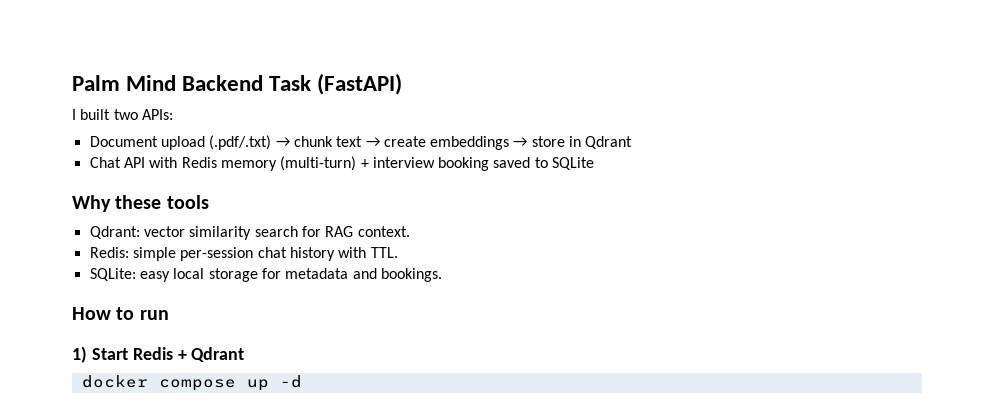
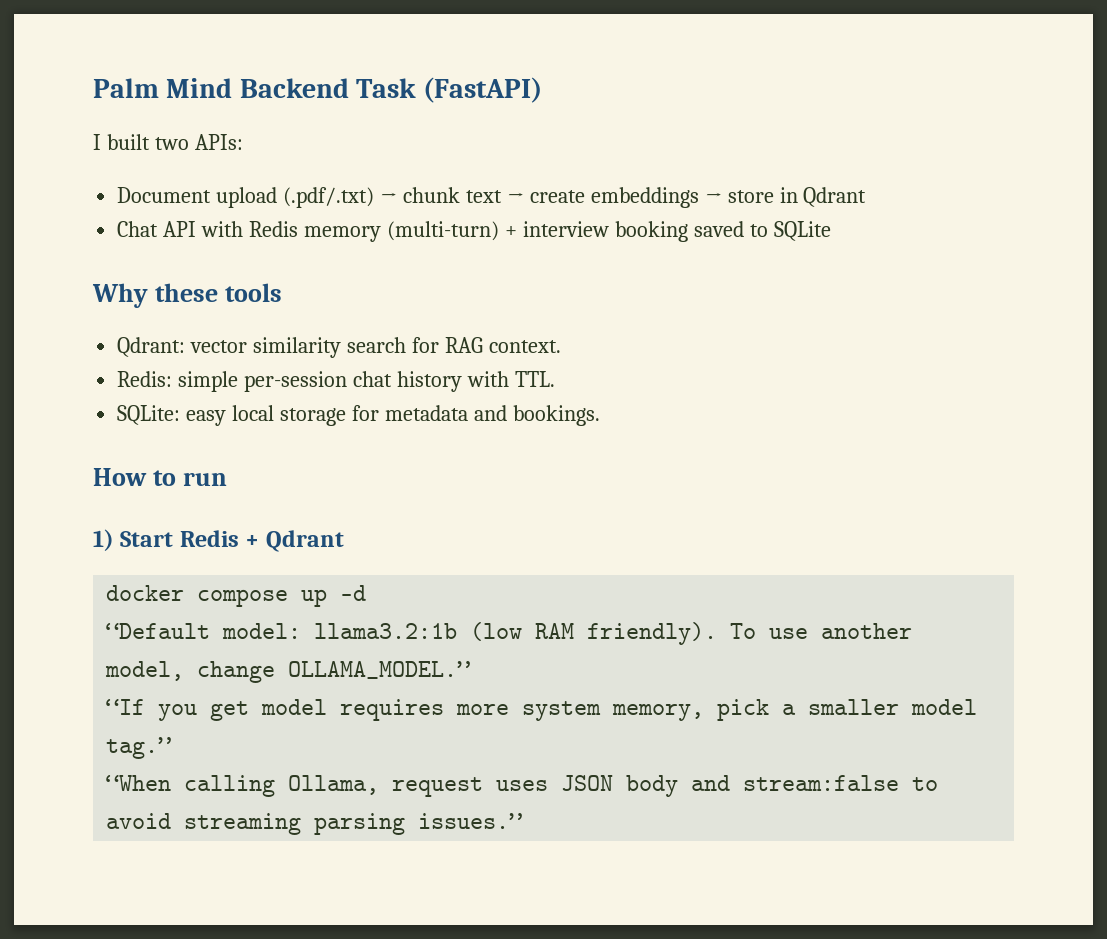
+ “Default model: llama3.2:1b (low RAM friendly). To use another model, change OLLAMA_MODEL.”
+ “If you get model requires more system memory, pick a smaller model tag.”
+ “When calling Ollama, request uses JSON body and stream:false to avoid streaming parsing issues.”

